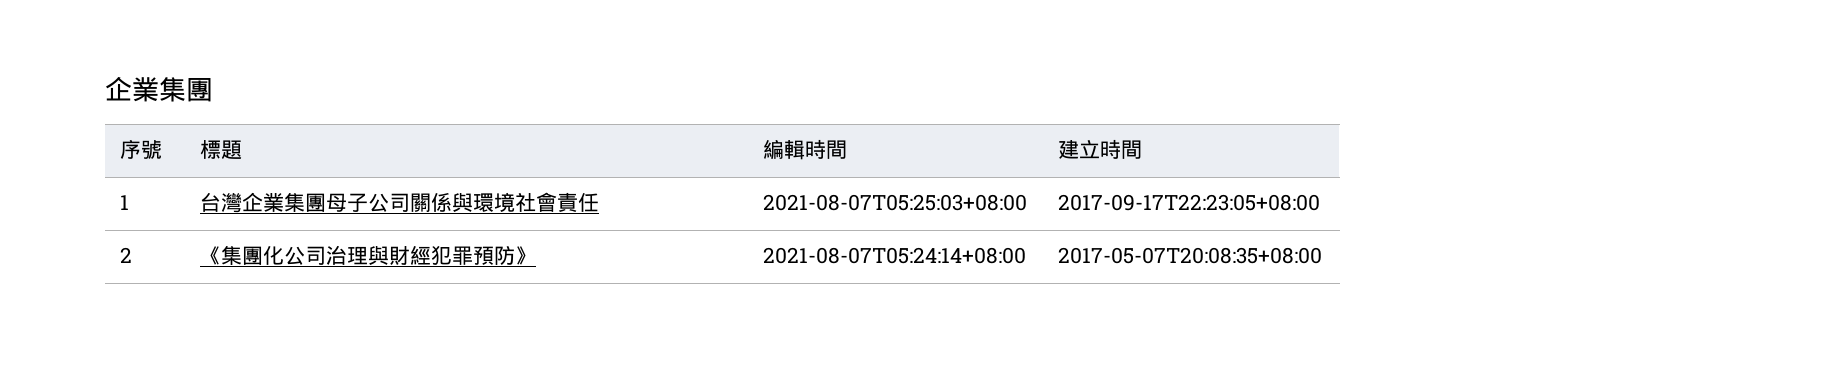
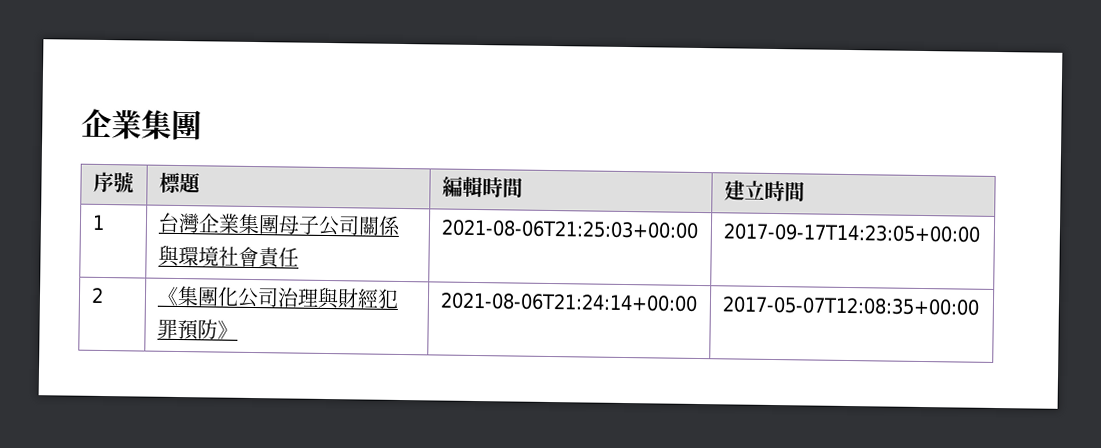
- 1 | 台灣企業集團母子公司關係與環境社會責任 | 2021-08-07T05:25:03+08:00 | 2017-09-17T22:23:05+08:00
+ 1 | 台灣企業集團母子公司關係與環境社會責任 | 2021-08-06T21:25:03+00:00 | 2017-09-17T14:23:05+00:00
- 2 | 《集團化公司治理與財經犯罪預防》 | 2021-08-07T05:24:14+08:00 | 2017-05-07T20:08:35+08:00
+ 2 | 《集團化公司治理與財經犯罪預防》 | 2021-08-06T21:24:14+00:00 | 2017-05-07T12:08:35+00:00

